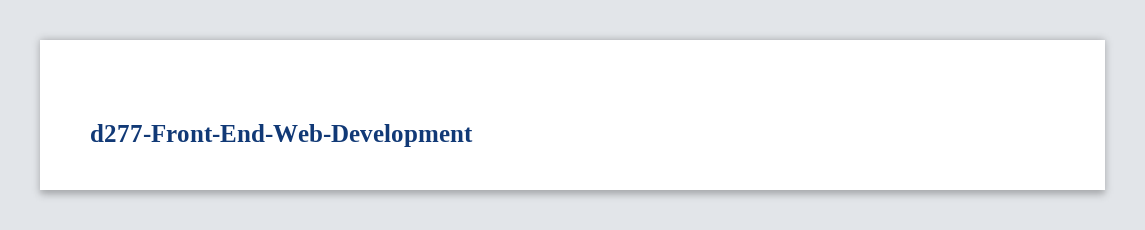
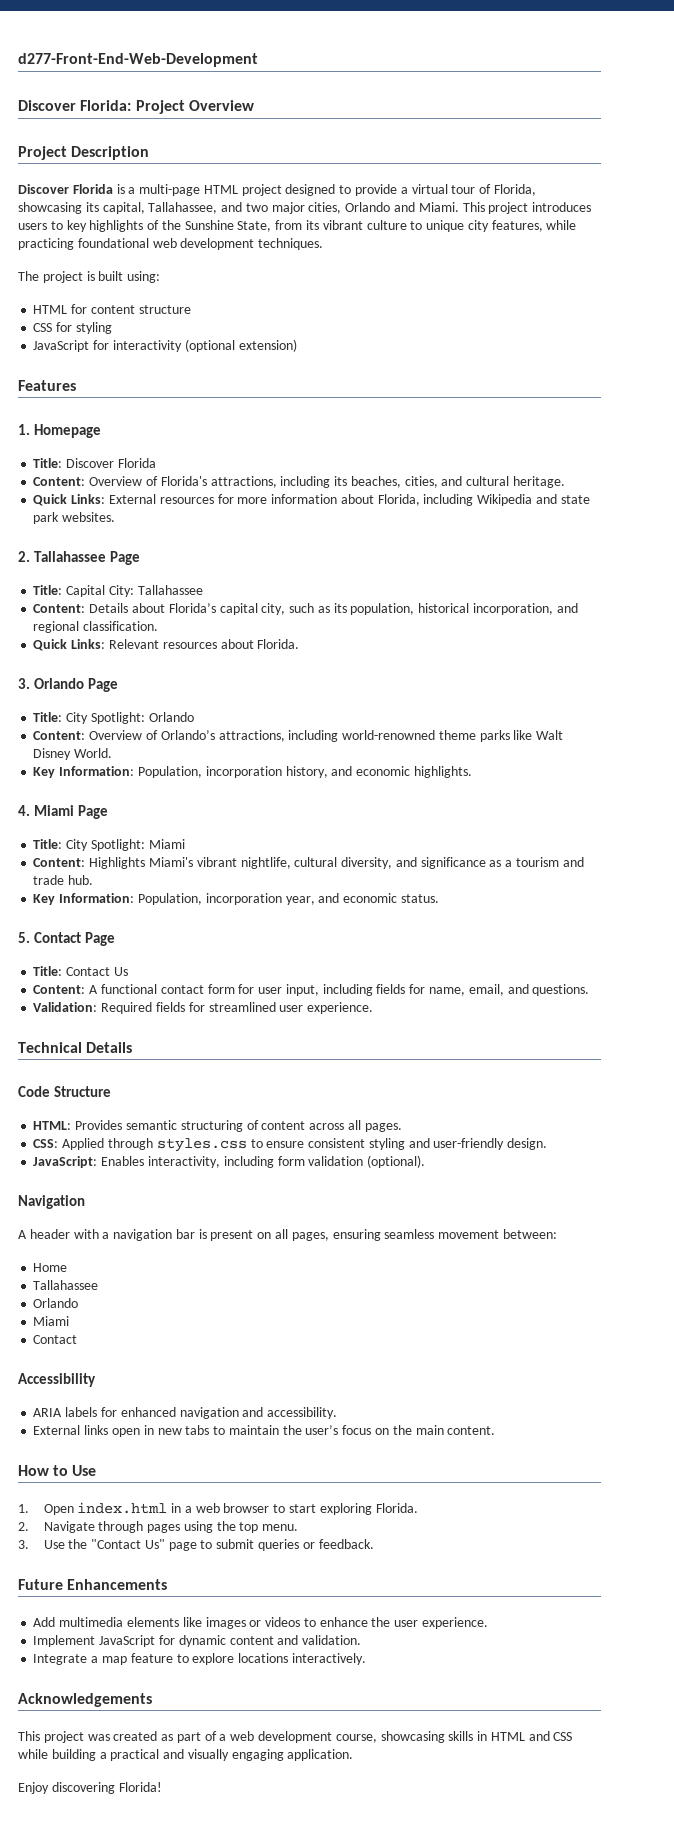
+ Discover Florida: Project Overview
+ Project Description
+ Discover Florida is a multi-page HTML project designed to provide a virtual tour of Florida, showcasing its capital, Tallahassee, and two major cities, Orlando and Miami. This project introduces users to key highlights of the Sunshine State, from its vibrant culture to unique city features, while practicing foundational web development techniques.
+ The project is built using:
+ HTML for content structure
+ CSS for styling
+ JavaScript for interactivity (optional extension)
+ Features
+ 1. Homepage
+ Title: Discover Florida
+ Content: Overview of Florida's attractions, including its beaches, cities, and cultural heritage.
+ Quick Links: External resources for more information about Florida, including Wikipedia and state park websites.
+ 2. Tallahassee Page
+ Title: Capital City: Tallahassee
+ Content: Details about Florida’s capital city, such as its population, historical incorporation, and regional classification.
+ Quick Links: Relevant resources about Florida.
+ 3. Orlando Page
+ Title: City Spotlight: Orlando
+ Content: Overview of Orlando’s attractions, including world-renowned theme parks like Walt Disney World.
+ Key Information: Population, incorporation history, and economic highlights.
+ 4. Miami Page
+ Title: City Spotlight: Miami
+ Content: Highlights Miami's vibrant nightlife, cultural diversity, and significance as a tourism and trade hub.
+ Key Information: Population, incorporation year, and economic status.
+ 5. Contact Page
+ Title: Contact Us
+ Content: A functional contact form for user input, including fields for name, email, and questions.
+ Validation: Required fields for streamlined user experience.
+ Technical Details
+ Code Structure
+ HTML: Provides semantic structuring of content across all pages.
+ CSS: Applied through styles.css to ensure consistent styling and user-friendly design.
+ JavaScript: Enables interactivity, including form validation (optional).
+ Navigation
+ A header with a navigation bar is present on all pages, ensuring seamless movement between:
+ Home
+ Tallahassee
+ Orlando
+ Miami
+ Contact
+ Accessibility
+ ARIA labels for enhanced navigation and accessibility.
+ External links open in new tabs to maintain the user’s focus on the main content.
+ How to Use
+ 1. Open index.html in a web browser to start exploring Florida.
+ 2. Navigate through pages using the top menu.
+ 3. Use the "Contact Us" page to submit queries or feedback.
+ Future Enhancements
+ Add multimedia elements like images or videos to enhance the user experience.
+ Implement JavaScript for dynamic content and validation.
+ Integrate a map feature to explore locations interactively.
+ Acknowledgements
+ This project was created as part of a web development course, showcasing skills in HTML and CSS while building a practical and visually engaging application.
+ Enjoy discovering Florida!

